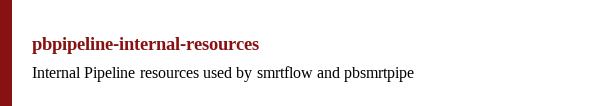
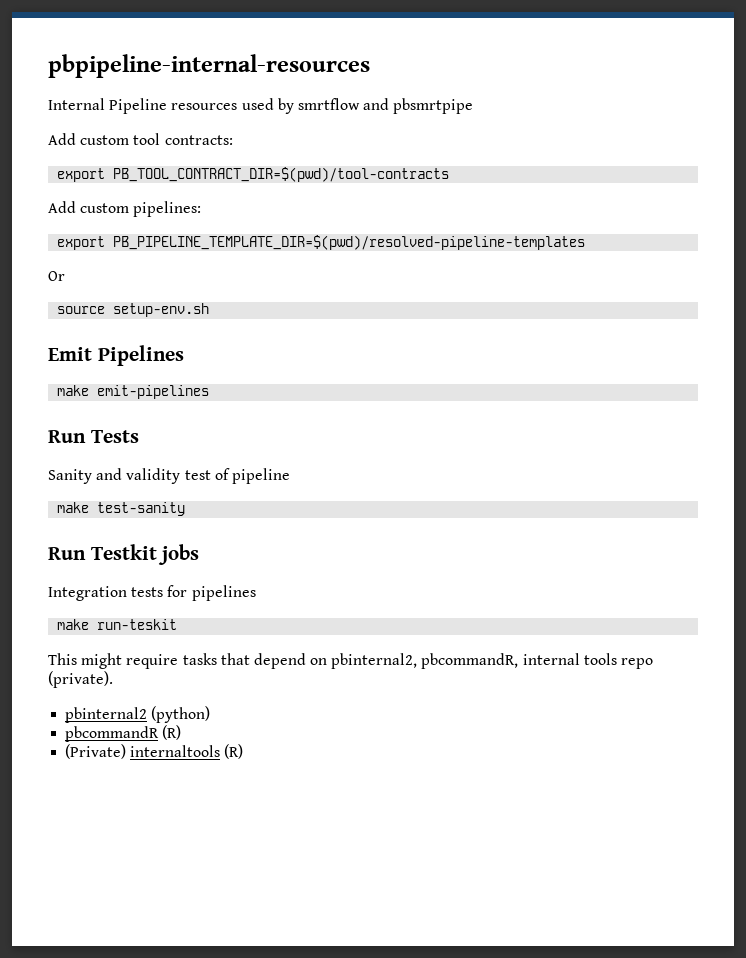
+ Add custom tool contracts:
+ export PB_TOOL_CONTRACT_DIR=$(pwd)/tool-contracts
+ Add custom pipelines:
+ export PB_PIPELINE_TEMPLATE_DIR=$(pwd)/resolved-pipeline-templates
+ Or
+ source setup-env.sh
+ Emit Pipelines
+ make emit-pipelines
+ Run Tests
+ Sanity and validity test of pipeline
+ make test-sanity
+ Run Testkit jobs
+ Integration tests for pipelines
+ make run-teskit
+ This might require tasks that depend on pbinternal2, pbcommandR, internal tools repo (private).
+ pbinternal2 (python)
+ pbcommandR (R)
+ (Private) internaltools (R)

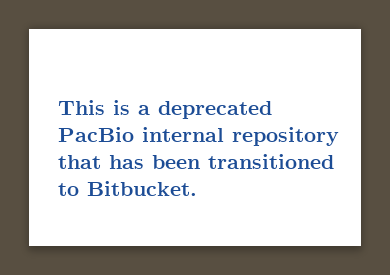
- pbpipeline-internal-resources
- Internal Pipeline resources used by smrtflow and pbsmrtpipe
- Add custom tool contracts:
- export PB_TOOL_CONTRACT_DIR=$(pwd)/tool-contracts
- Add custom pipelines:
- export PB_PIPELINE_TEMPLATE_DIR=$(pwd)/resolved-pipeline-templates
- Or
- source setup-env.sh
- Emit Pipelines
- make emit-pipelines
- Run Tests
- Sanity and validity test of pipeline
- make test-sanity
- Run Testkit jobs
- Integration tests for pipelines
- make run-teskit
- This might require tasks that depend on pbinternal2, pbcommandR, internal tools repo (private).
- pbinternal2 (python)
- pbcommandR (R)
- (Private) internaltools (R)
+ This is a deprecated PacBio internal repository that has been transitioned to Bitbucket.

